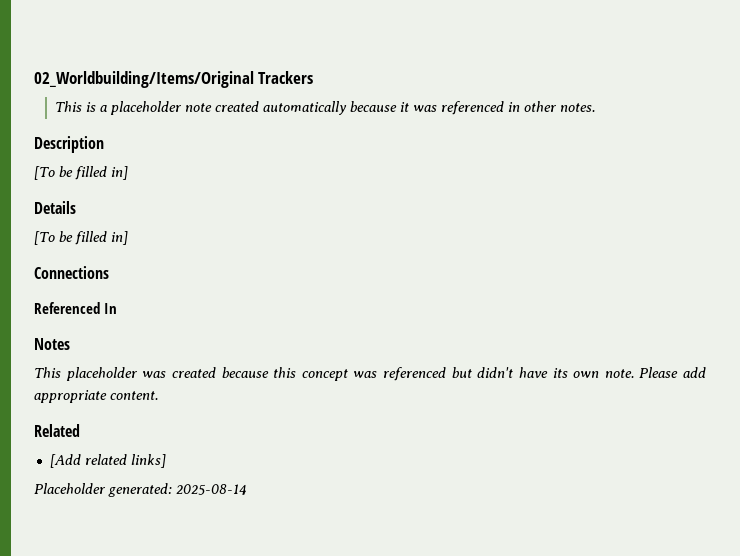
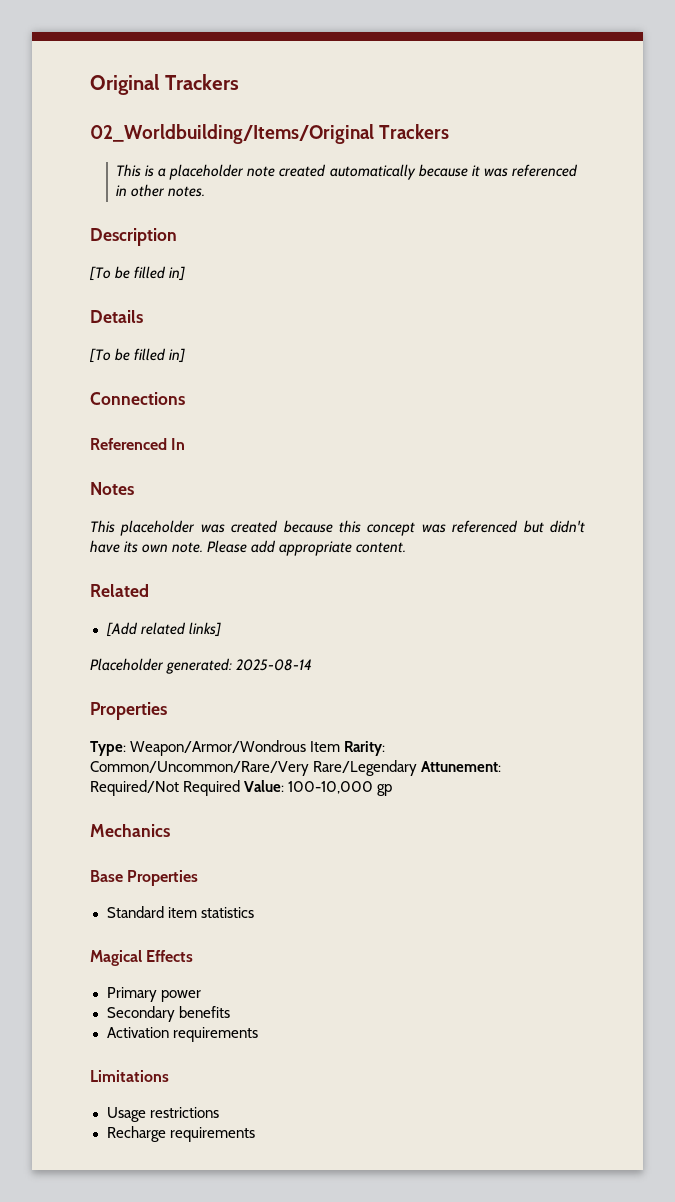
+ Original Trackers
  Placeholder generated: 2025-08-14
+ Properties
+ Type: Weapon/Armor/Wondrous Item Rarity: Common/Uncommon/Rare/Very Rare/Legendary Attunement: Required/Not Required Value: 100-10,000 gp
+ Mechanics
+ Base Properties
+ Standard item statistics
+ Magical Effects
+ Primary power
+ Secondary benefits
+ Activation requirements
+ Limitations
+ Usage restrictions
+ Recharge requirements

